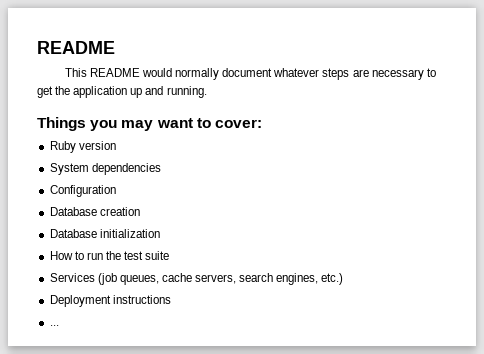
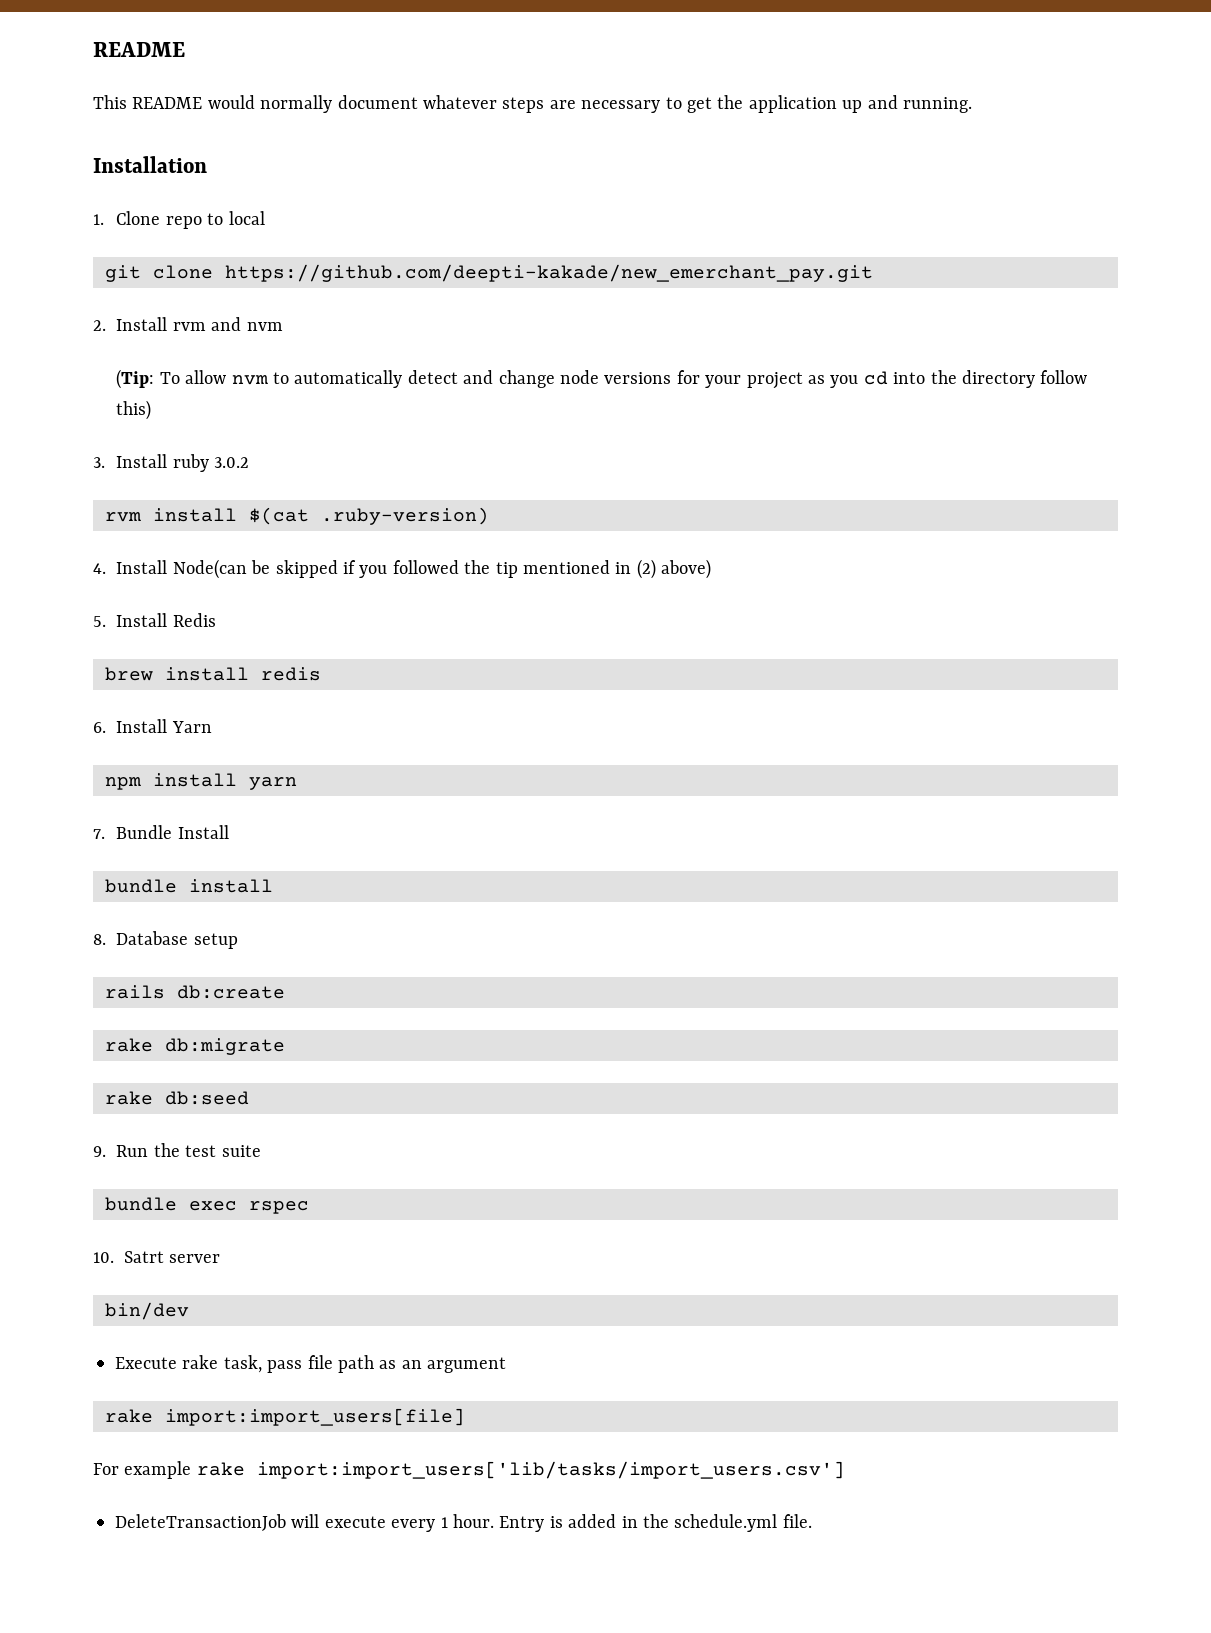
- Things you may want to cover:
- Ruby version
- System dependencies
- Configuration
- Database creation
- Database initialization
- How to run the test suite
- Services (job queues, cache servers, search engines, etc.)
- Deployment instructions
- ...
+ Installation
+ 1. Clone repo to local
+ git clone https://github.com/deepti-kakade/new_emerchant_pay.git
+ 2. Install rvm and nvm
+ (Tip: To allow nvm to automatically detect and change node versions for your project as you cd into the directory follow this)
+ 3. Install ruby 3.0.2
+ rvm install $(cat .ruby-version)
+ 4. Install Node(can be skipped if you followed the tip mentioned in (2) above)
+ 5. Install Redis
+ brew install redis
+ 6. Install Yarn
+ npm install yarn
+ 7. Bundle Install
+ bundle install
+ 8. Database setup
+ rails db:create
+ rake db:migrate
+ rake db:seed
+ 9. Run the test suite
+ bundle exec rspec
+ 10. Satrt server
+ bin/dev
+ Execute rake task, pass file path as an argument
+ rake import:import_users[file]
+ For example rake import:import_users['lib/tasks/import_users.csv']
+ DeleteTransactionJob will execute every 1 hour. Entry is added in the schedule.yml file.

